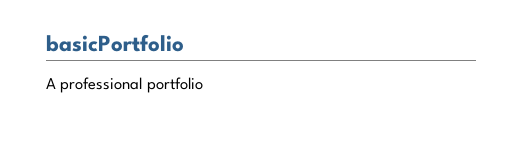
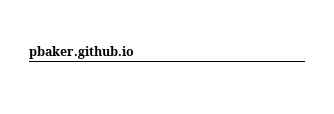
- basicPortfolio
- A professional portfolio
+ pbaker.github.io

